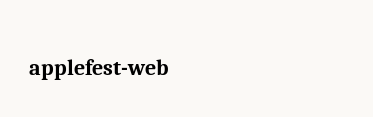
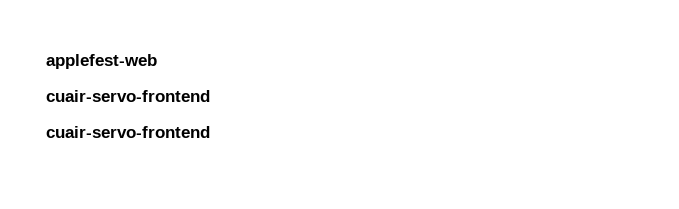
  applefest-web
+ cuair-servo-frontend
+ cuair-servo-frontend

